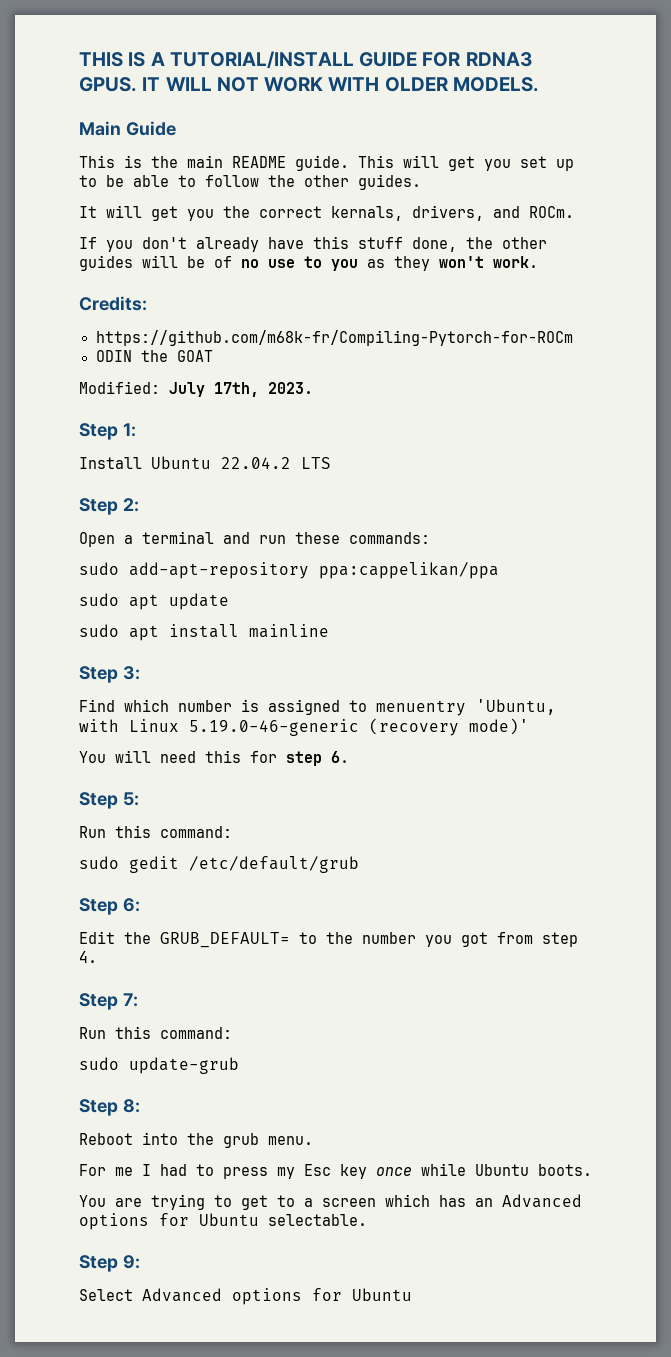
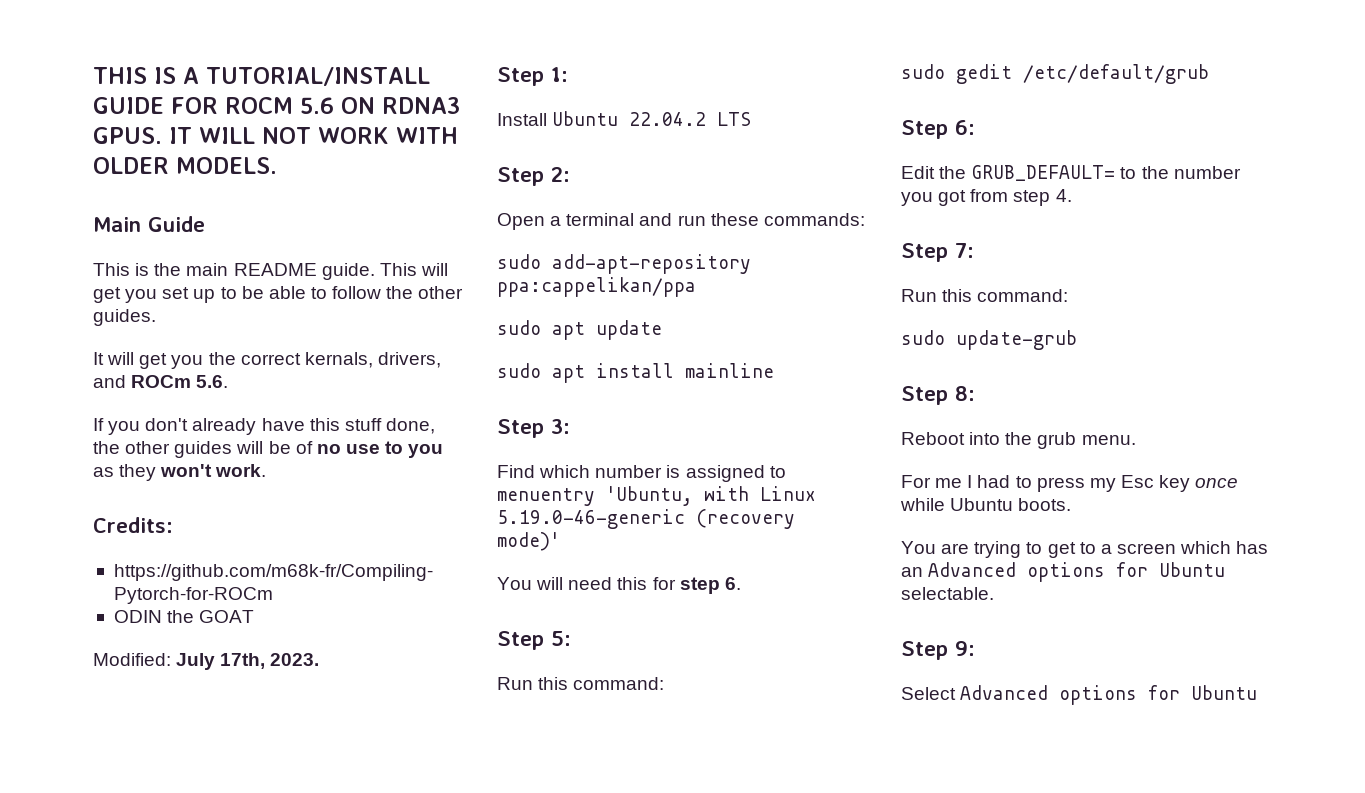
- THIS IS A TUTORIAL/INSTALL GUIDE FOR RDNA3 GPUS.
+ THIS IS A TUTORIAL/INSTALL GUIDE FOR ROCM 5.6 ON RDNA3 GPUS.
- It will get you the correct kernals, drivers, and ROCm.
+ It will get you the correct kernals, drivers, and ROCm 5.6.

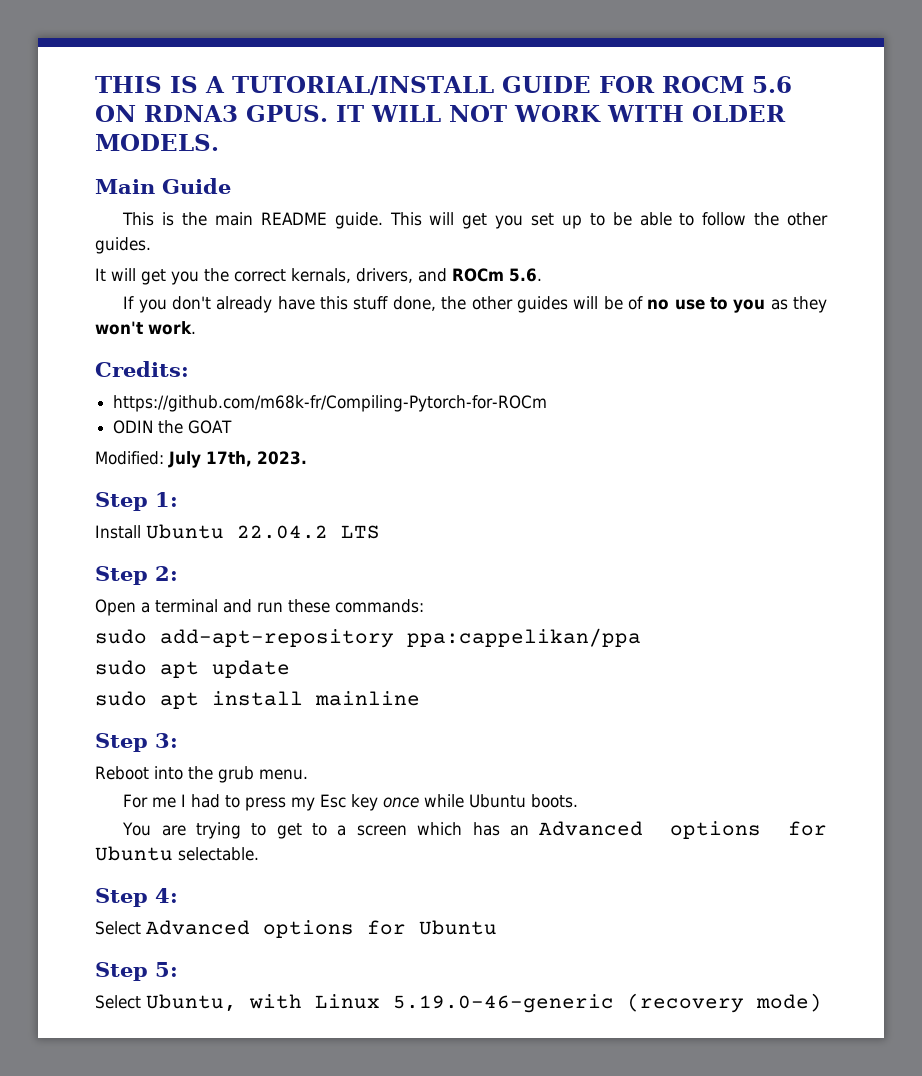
- Find which number is assigned to menuentry 'Ubuntu, with Linux 5.19.0-46-generic (recovery mode)'
- You will need this for step 6.
- Step 5:
- Run this command:
- sudo gedit /etc/default/grub
- Step 6:
- Edit the GRUB_DEFAULT= to the number you got from step 4.
- Step 7:
- Run this command:
- sudo update-grub
- Step 8:
- Step 9:
+ Step 4:
+ Step 5:
+ Select Ubuntu, with Linux 5.19.0-46-generic (recovery mode)

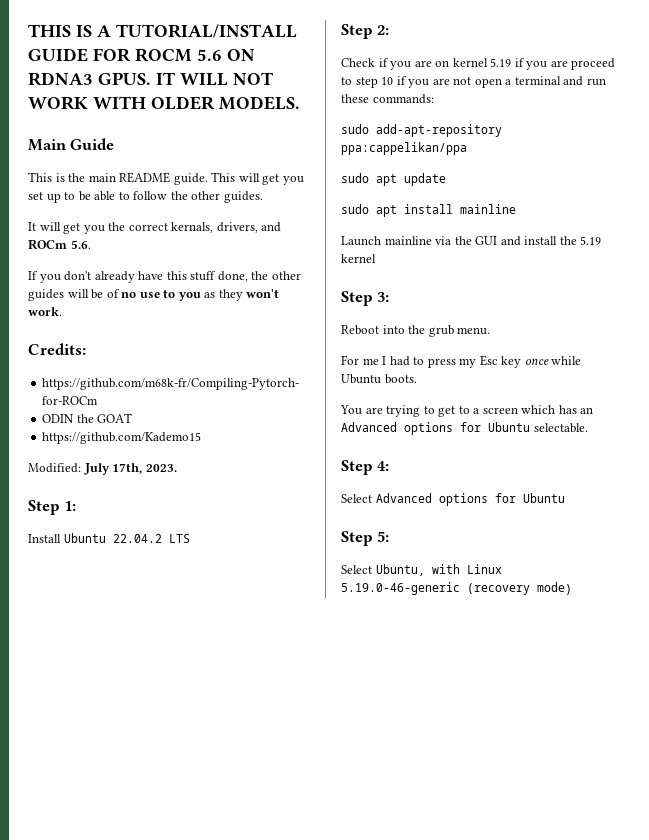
+ https://github.com/Kademo15
- Open a terminal and run these commands:
+ Check if you are on kernel 5.19 if you are proceed to step 10 if you are not open a terminal and run these commands:
+ Launch mainline via the GUI and install the 5.19 kernel

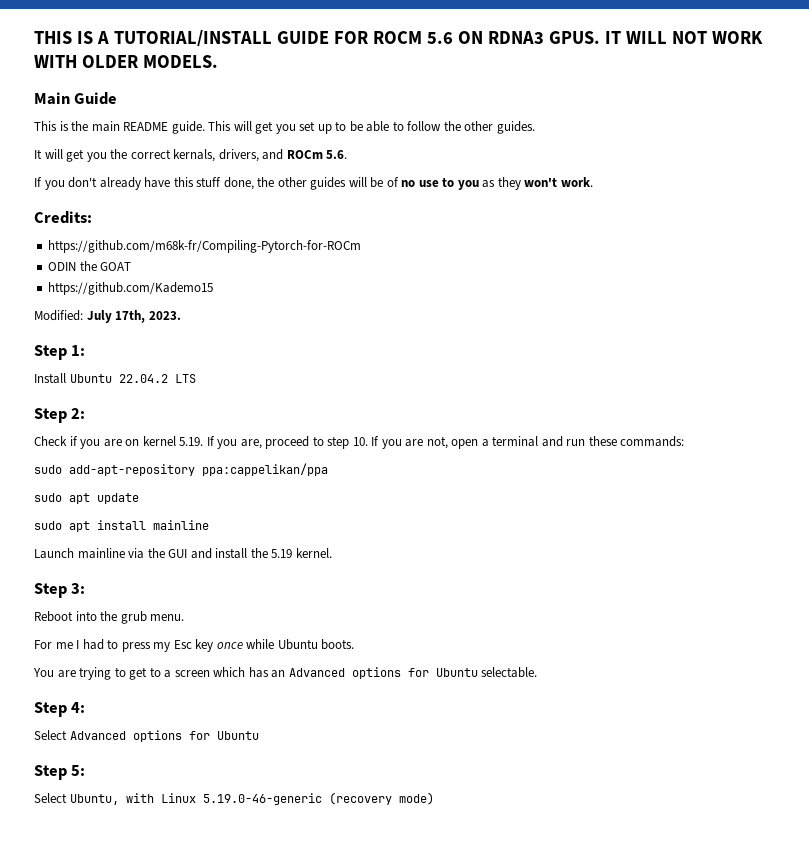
- Check if you are on kernel 5.19 if you are proceed to step 10 if you are not open a terminal and run these commands:
+ Check if you are on kernel 5.19. If you are, proceed to step 10. If you are not, open a terminal and run these commands:
- Launch mainline via the GUI and install the 5.19 kernel
+ Launch mainline via the GUI and install the 5.19 kernel.

